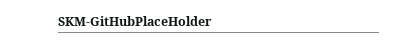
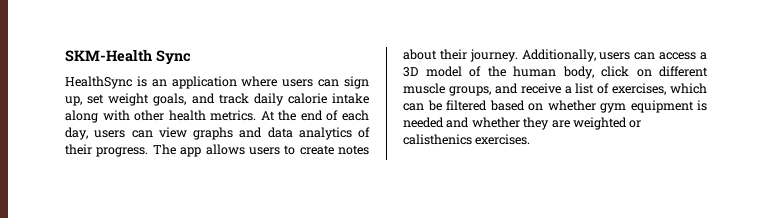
- SKM-GitHubPlaceHolder
+ SKM-Health Sync
+ HealthSync is an application where users can sign up, set weight goals, and track daily calorie intake along with other health metrics. At the end of each day, users can view graphs and data analytics of their progress. The app allows users to create notes about their journey. Additionally, users can access a 3D model of the human body, click on different muscle groups, and receive a list of exercises, which can be filtered based on whether gym equipment is needed and whether they are weighted or calisthenics exercises.

